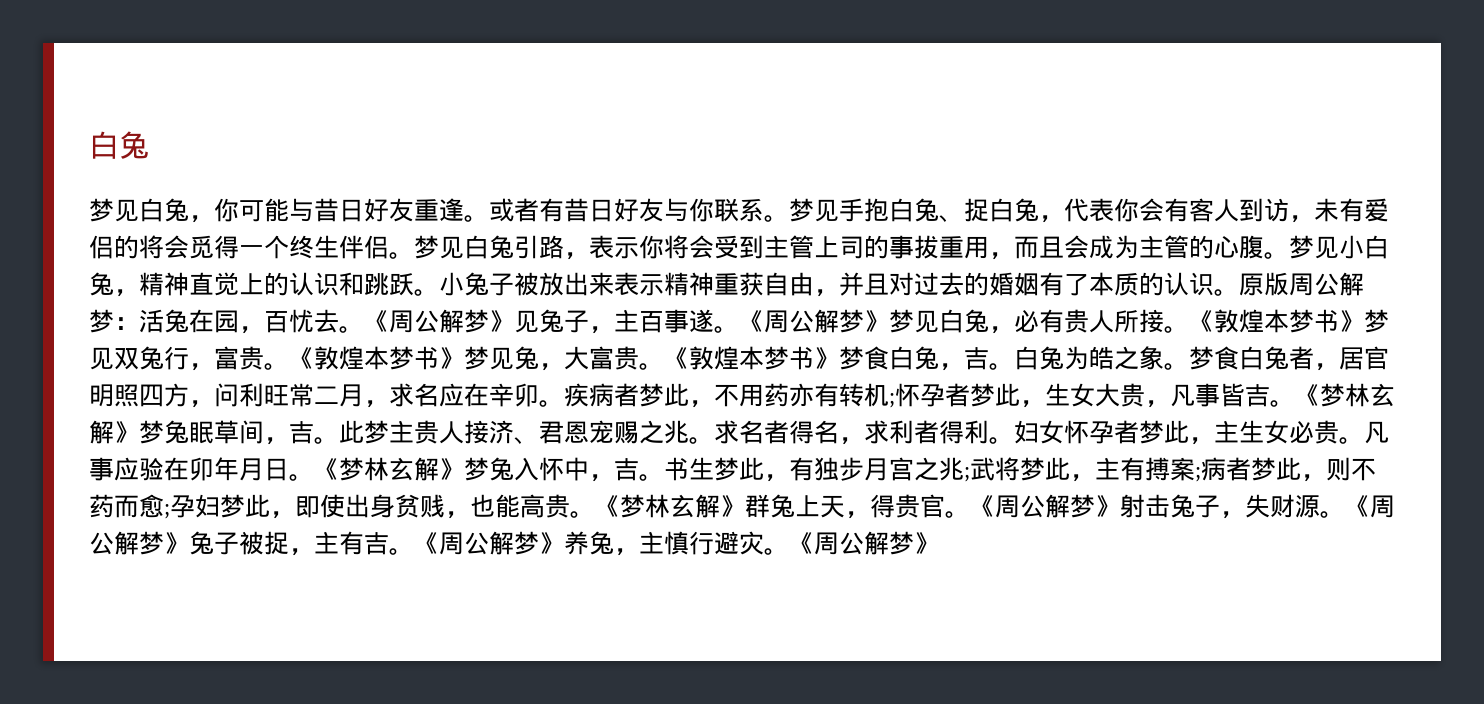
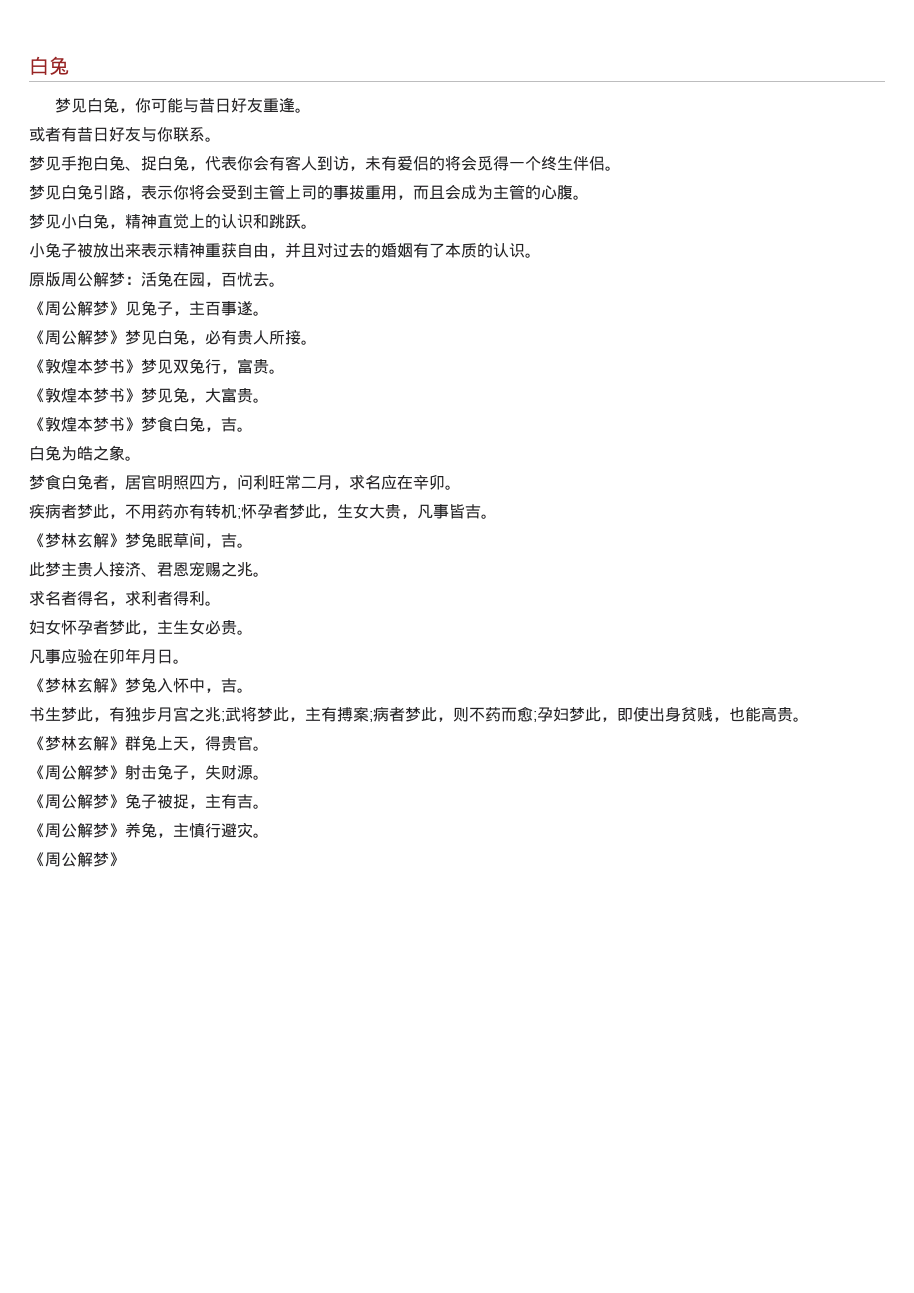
- 梦见白兔，你可能与昔日好友重逢。或者有昔日好友与你联系。梦见手抱白兔、捉白兔，代表你会有客人到访，未有爱侣的将会觅得一个终生伴侣。梦见白兔引路，表示你将会受到主管上司的事拔重用，而且会成为主管的心腹。梦见小白兔，精神直觉上的认识和跳跃。小兔子被放出来表示精神重获自由，并且对过去的婚姻有了本质的认识。原版周公解梦：
+ 梦见白兔，你可能与昔日好友重逢。
+ 或者有昔日好友与你联系。
+ 梦见手抱白兔、捉白兔，代表你会有客人到访，未有爱侣的将会觅得一个终生伴侣。
+ 梦见白兔引路，表示你将会受到主管上司的事拔重用，而且会成为主管的心腹。
+ 梦见小白兔，精神直觉上的认识和跳跃。
+ 小兔子被放出来表示精神重获自由，并且对过去的婚姻有了本质的认识。
+ 原版周公解梦：
- 活兔在园，百忧去。《周公解梦》见兔子，主百事遂。《周公解梦》梦见白兔，必有贵人所接。《敦煌本梦书》梦见双兔行，富贵。《敦煌本梦书》梦见兔，大富贵。《敦煌本梦书》梦食白兔，吉。白兔为皓之象。梦食白兔者，居官明照四方，问利旺常二月，求名应在辛卯。疾病者梦此，不用药亦有转机;
+ 活兔在园，百忧去。
+ 《周公解梦》见兔子，主百事遂。
+ 《周公解梦》梦见白兔，必有贵人所接。
+ 《敦煌本梦书》梦见双兔行，富贵。
+ 《敦煌本梦书》梦见兔，大富贵。
+ 《敦煌本梦书》梦食白兔，吉。
+ 白兔为皓之象。
+ 梦食白兔者，居官明照四方，问利旺常二月，求名应在辛卯。
+ 疾病者梦此，不用药亦有转机;
- 怀孕者梦此，生女大贵，凡事皆吉。《梦林玄解》梦兔眠草间，吉。此梦主贵人接济、君恩宠赐之兆。求名者得名，求利者得利。妇女怀孕者梦此，主生女必贵。凡事应验在卯年月日。《梦林玄解》梦兔入怀中，吉。书生梦此，有独步月宫之兆;
+ 怀孕者梦此，生女大贵，凡事皆吉。
+ 《梦林玄解》梦兔眠草间，吉。
+ 此梦主贵人接济、君恩宠赐之兆。
+ 求名者得名，求利者得利。
+ 妇女怀孕者梦此，主生女必贵。
+ 凡事应验在卯年月日。
+ 《梦林玄解》梦兔入怀中，吉。
+ 书生梦此，有独步月宫之兆;
- 孕妇梦此，即使出身贫贱，也能高贵。《梦林玄解》群兔上天，得贵官。《周公解梦》射击兔子，失财源。《周公解梦》兔子被捉，主有吉。《周公解梦》养兔，主慎行避灾。《周公解梦》
+ 孕妇梦此，即使出身贫贱，也能高贵。
+ 《梦林玄解》群兔上天，得贵官。
+ 《周公解梦》射击兔子，失财源。
+ 《周公解梦》兔子被捉，主有吉。
+ 《周公解梦》养兔，主慎行避灾。
+ 《周公解梦》

